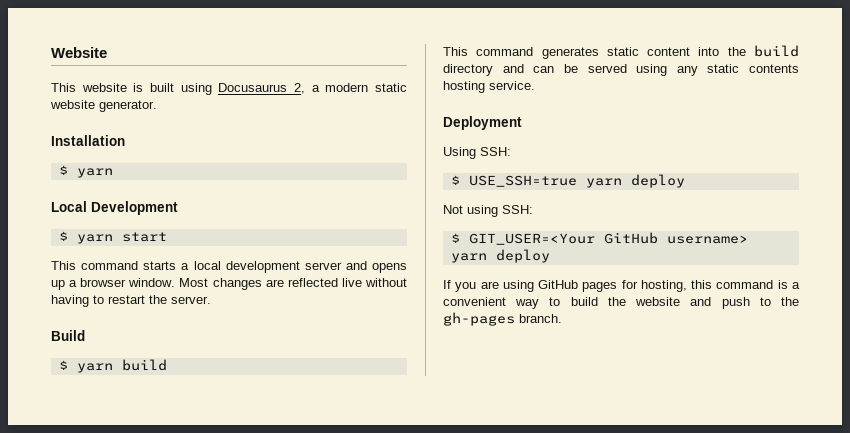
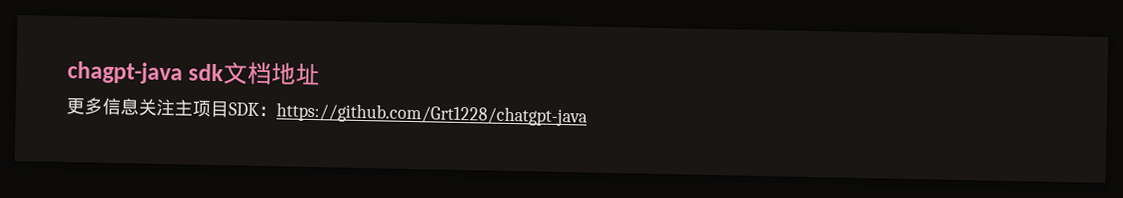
- Website
- This website is built using Docusaurus 2, a modern static website generator.
- Installation
- $ yarn
- Local Development
- $ yarn start
- This command starts a local development server and opens up a browser window. Most changes are reflected live without having to restart the server.
- Build
- $ yarn build
- This command generates static content into the build directory and can be served using any static contents hosting service.
- Deployment
- Using SSH:
- $ USE_SSH=true yarn deploy
- Not using SSH:
- $ GIT_USER=<Your GitHub username> yarn deploy
- If you are using GitHub pages for hosting, this command is a convenient way to build the website and push to the gh-pages branch.
+ chagpt-java sdk文档地址
+ 更多信息关注主项目SDK：https://github.com/Grt1228/chatgpt-java

